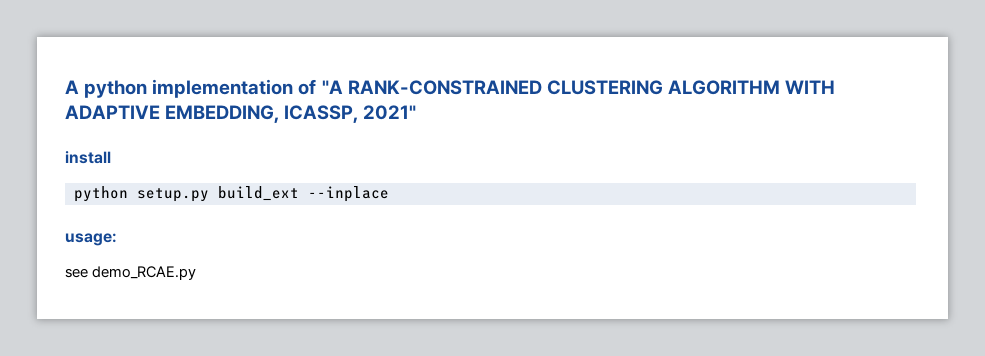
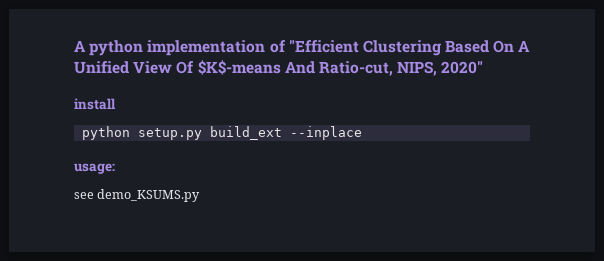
- A python implementation of "A RANK-CONSTRAINED CLUSTERING ALGORITHM WITH ADAPTIVE EMBEDDING, ICASSP, 2021"
+ A python implementation of "Efficient Clustering Based On A Unified View Of $K$-means And Ratio-cut, NIPS, 2020"
- see demo_RCAE.py
+ see demo_KSUMS.py

